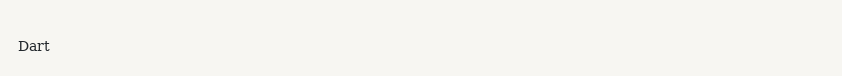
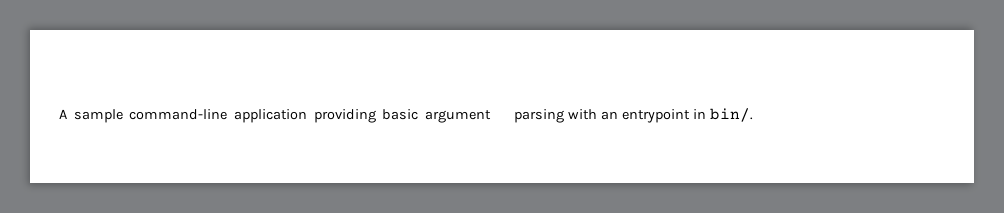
- Dart
+ A sample command-line application providing basic argument parsing with an entrypoint in bin/.

